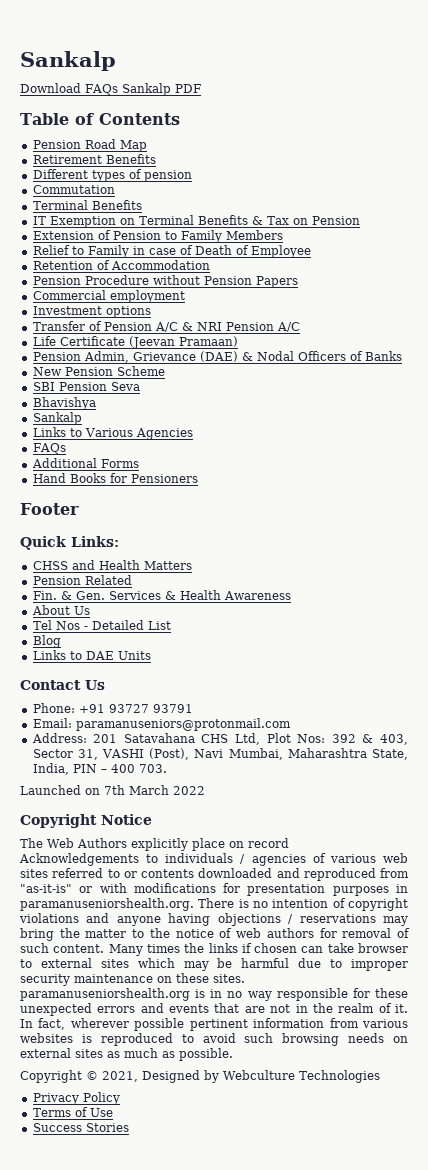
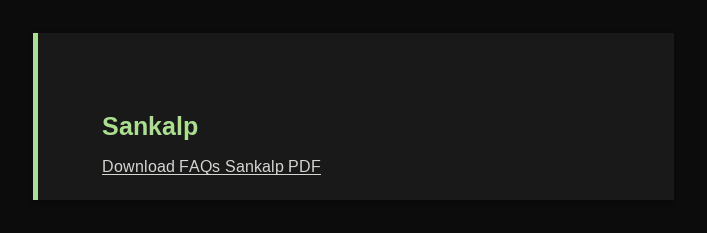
- Table of Contents
- Pension Road Map
- Retirement Benefits
- Different types of pension
- Commutation
- Terminal Benefits
- IT Exemption on Terminal Benefits & Tax on Pension
- Extension of Pension to Family Members
- Relief to Family in case of Death of Employee
- Retention of Accommodation
- Pension Procedure without Pension Papers
- Commercial employment
- Investment options
- Transfer of Pension A/C & NRI Pension A/C
- Life Certificate (Jeevan Pramaan)
- Pension Admin, Grievance (DAE) & Nodal Officers of Banks
- New Pension Scheme
- SBI Pension Seva
- Bhavishya
- Sankalp
- Links to Various Agencies
- FAQs
- Additional Forms
- Hand Books for Pensioners
- Footer
- Quick Links:
- CHSS and Health Matters
- Pension Related
- Fin. & Gen. Services & Health Awareness
- About Us
- Tel Nos - Detailed List
- Blog
- Links to DAE Units
- Contact Us
- Phone: +91 93727 93791
- Email: paramanuseniors@protonmail.com
- Address: 201 Satavahana CHS Ltd, Plot Nos: 392 & 403, Sector 31, VASHI (Post), Navi Mumbai, Maharashtra State, India, PIN – 400 703.
- Launched on 7th March 2022
- Copyright Notice
- The Web Authors explicitly place on record Acknowledgements to individuals / agencies of various web sites referred to or contents downloaded and reproduced from "as-it-is" or with modifications for presentation purposes in paramanuseniorshealth.org. There is no intention of copyright violations and anyone having objections / reservations may bring the matter to the notice of web authors for removal of such content. Many times the links if chosen can take browser to external sites which may be harmful due to improper security maintenance on these sites. paramanuseniorshealth.org is in no way responsible for these unexpected errors and events that are not in the realm of it. In fact, wherever possible pertinent information from various websites is reproduced to avoid such browsing needs on external sites as much as possible.
- Copyright © 2021, Designed by Webculture Technologies
- Privacy Policy
- Terms of Use
- Success Stories

